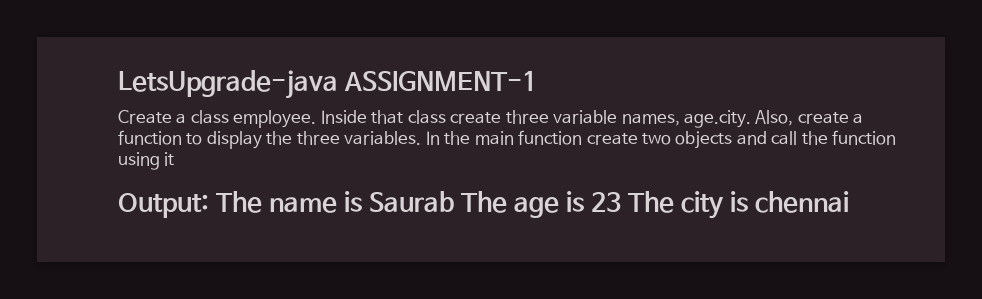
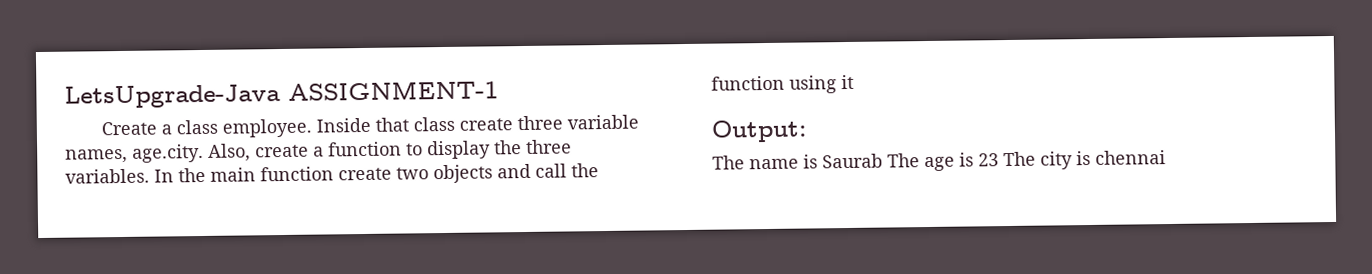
- LetsUpgrade-java ASSIGNMENT-1
+ LetsUpgrade-Java ASSIGNMENT-1
- Output: The name is Saurab The age is 23 The city is chennai
+ Output:
+ The name is Saurab The age is 23 The city is chennai

